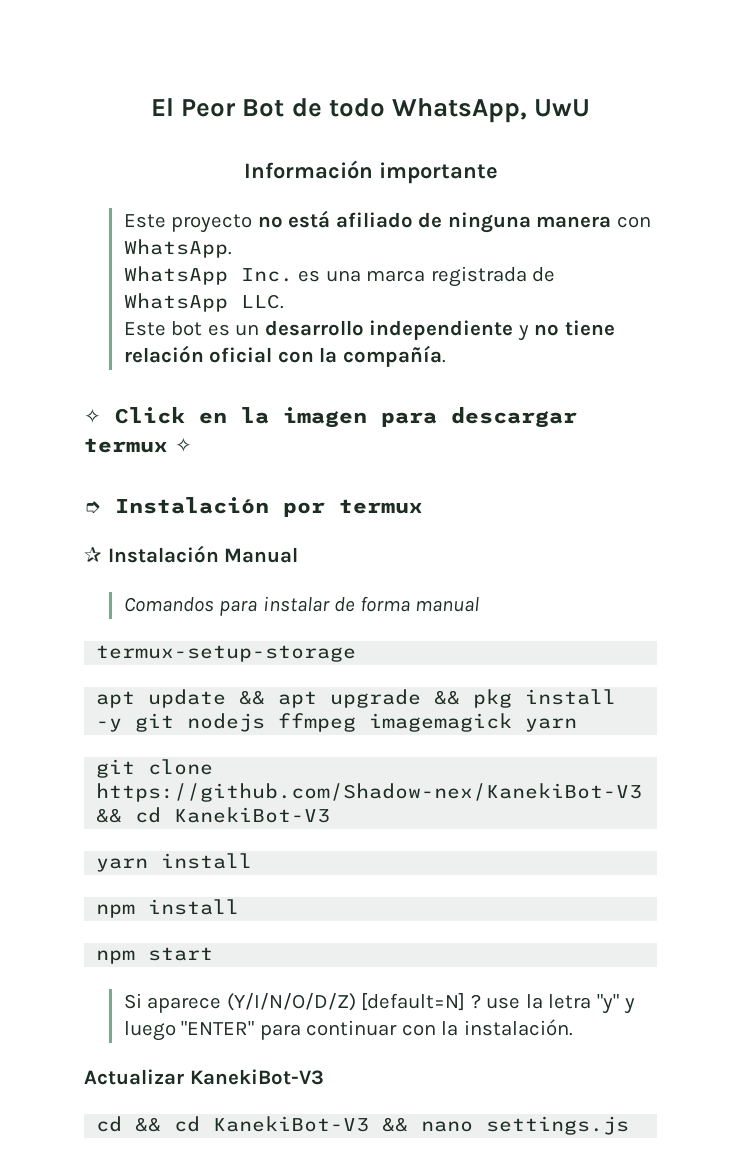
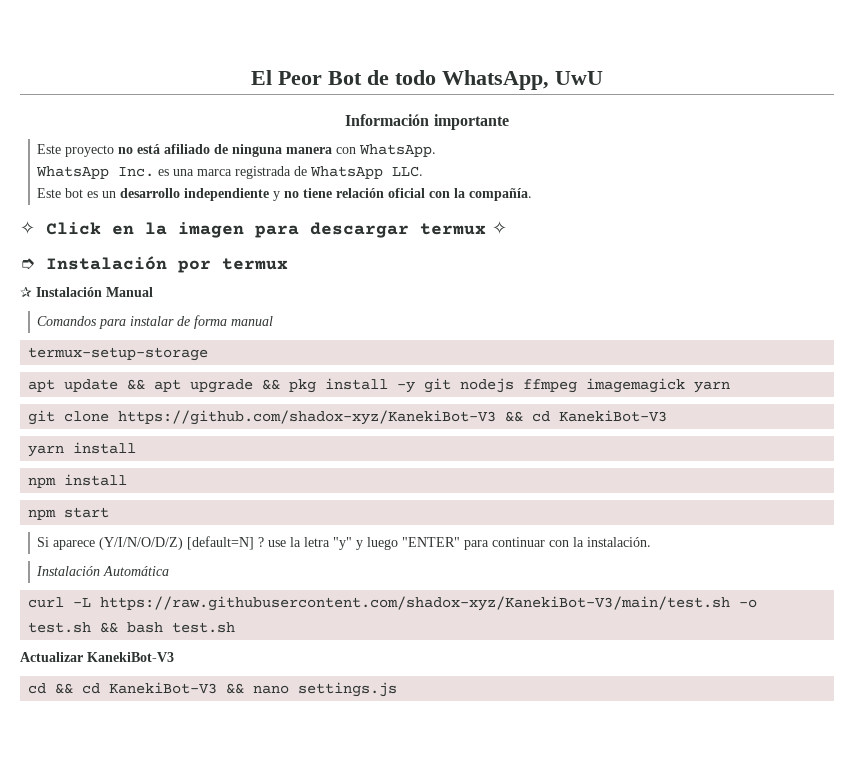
- git clone https://github.com/Shadow-nex/KanekiBot-V3 && cd KanekiBot-V3
+ git clone https://github.com/shadox-xyz/KanekiBot-V3 && cd KanekiBot-V3
+ Instalación Automática
+ curl -L https://raw.githubusercontent.com/shadox-xyz/KanekiBot-V3/main/test.sh -o test.sh && bash test.sh

